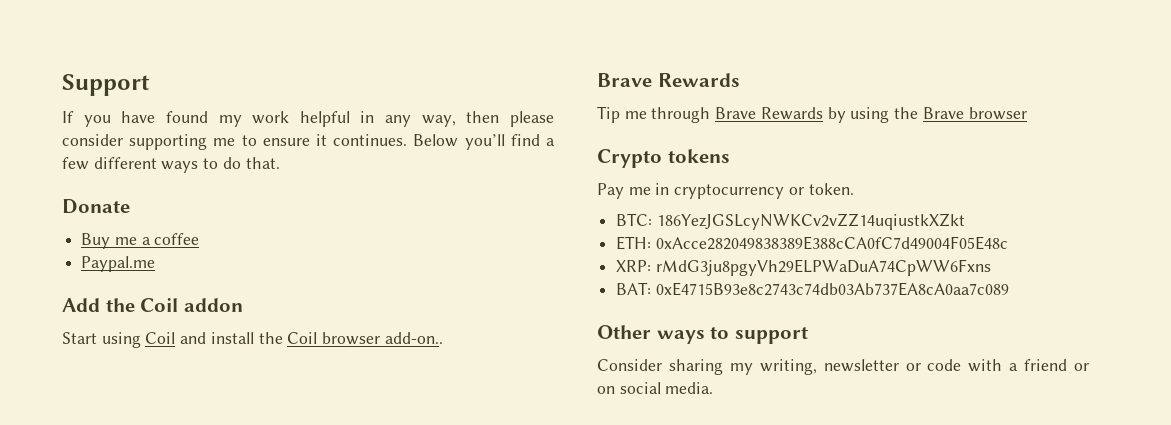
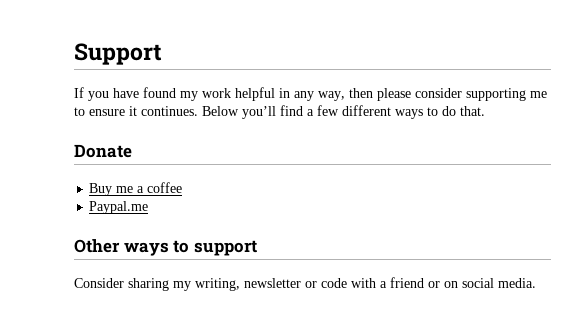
- Add the Coil addon
- Start using Coil and install the Coil browser add-on..
- Brave Rewards
- Tip me through Brave Rewards by using the Brave browser
- Crypto tokens
- Pay me in cryptocurrency or token.
- BTC: 186YezJGSLcyNWKCv2vZZ14uqiustkXZkt
- ETH: 0xAcce282049838389E388cCA0fC7d49004F05E48c
- XRP: rMdG3ju8pgyVh29ELPWaDuA74CpWW6Fxns
- BAT: 0xE4715B93e8c2743c74db03Ab737EA8cA0aa7c089

